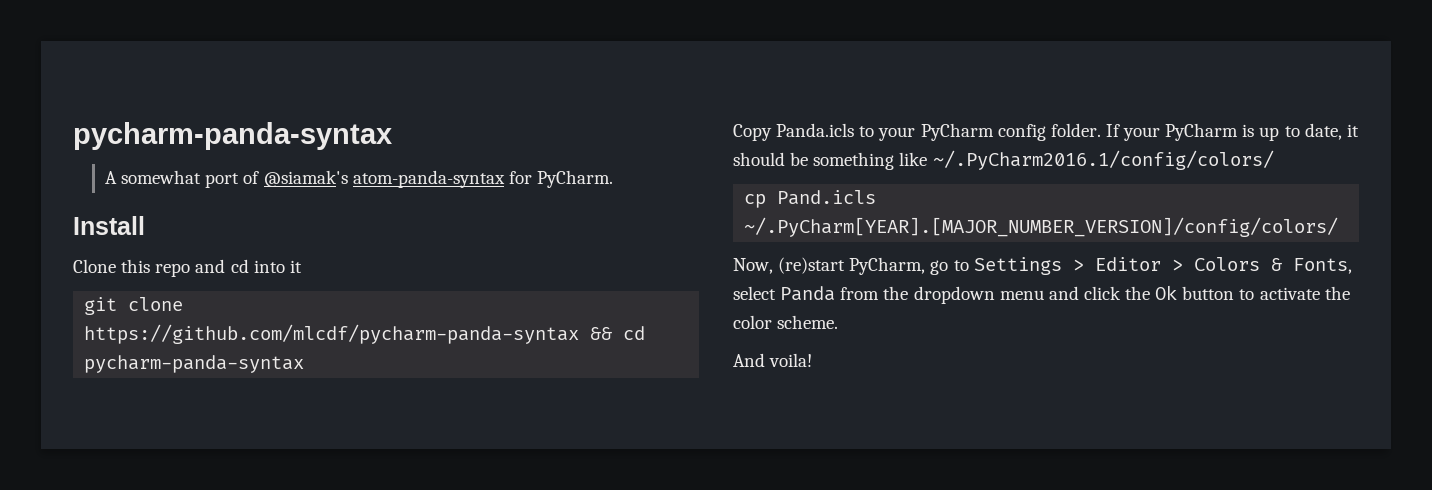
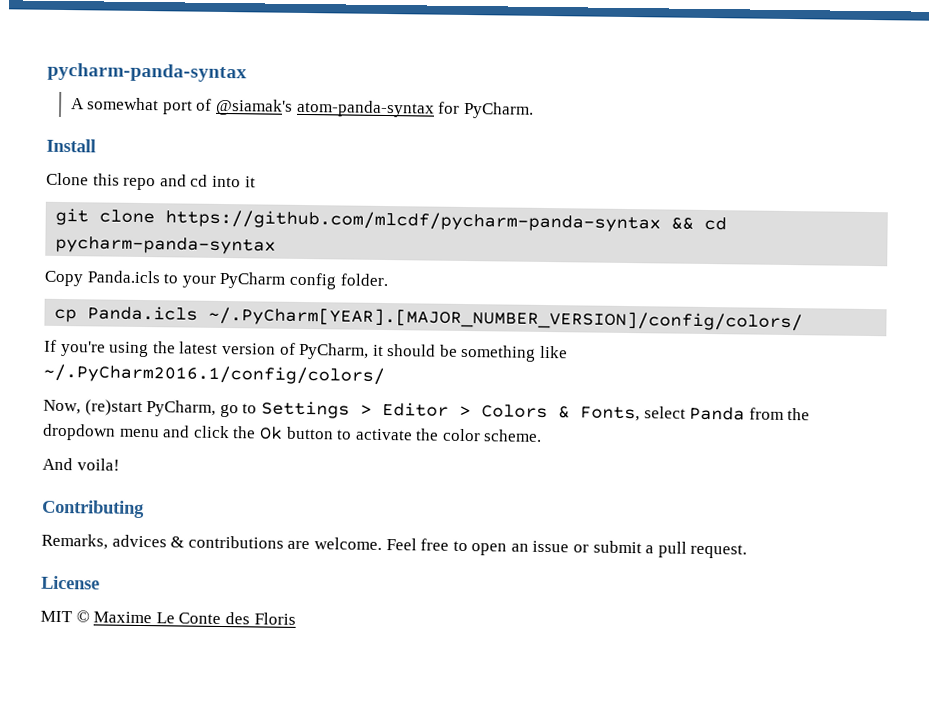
- Copy Panda.icls to your PyCharm config folder. If your PyCharm is up to date, it should be something like ~/.PyCharm2016.1/config/colors/
+ Copy Panda.icls to your PyCharm config folder.
+ cp Panda.icls ~/.PyCharm[YEAR].[MAJOR_NUMBER_VERSION]/config/colors/
+ If you're using the latest version of PyCharm, it should be something like ~/.PyCharm2016.1/config/colors/
- cp Pand.icls ~/.PyCharm[YEAR].[MAJOR_NUMBER_VERSION]/config/colors/
+ Contributing
+ Remarks, advices & contributions are welcome. Feel free to open an issue or submit a pull request.
+ License
+ MIT © Maxime Le Conte des Floris

